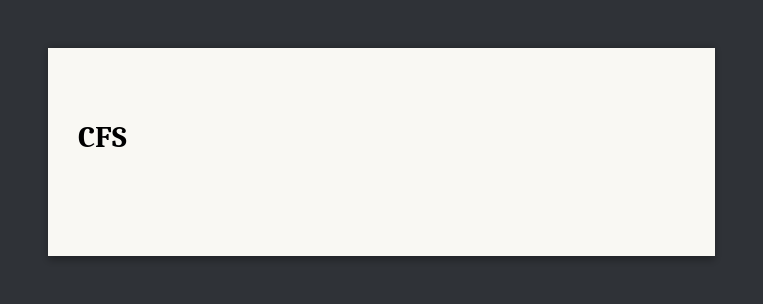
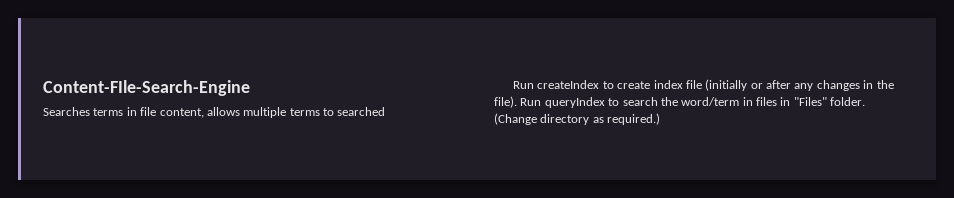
- CFS
+ Content-FIle-Search-Engine
+ Searches terms in file content, allows multiple terms to searched
+ Run createIndex to create index file (initially or after any changes in the file). Run queryIndex to search the word/term in files in "Files" folder. (Change directory as required.)

